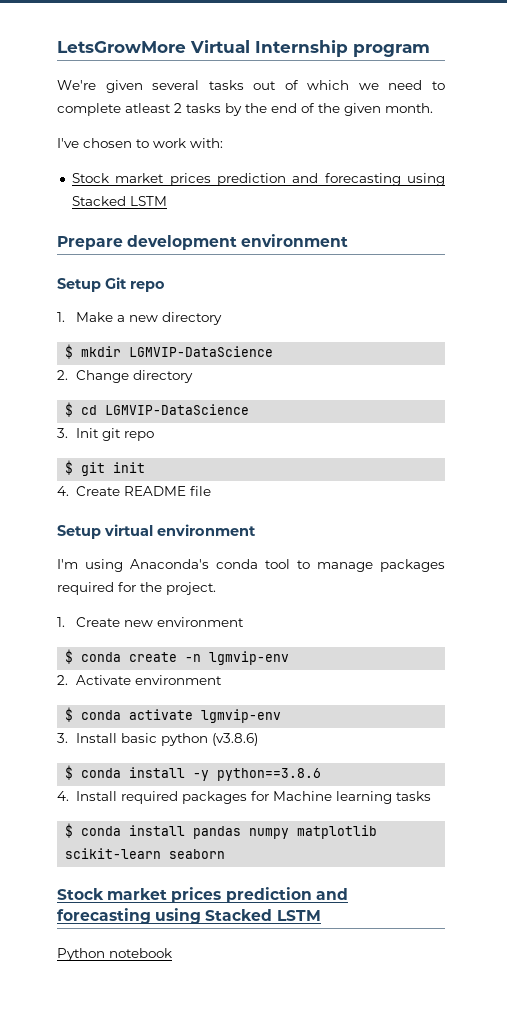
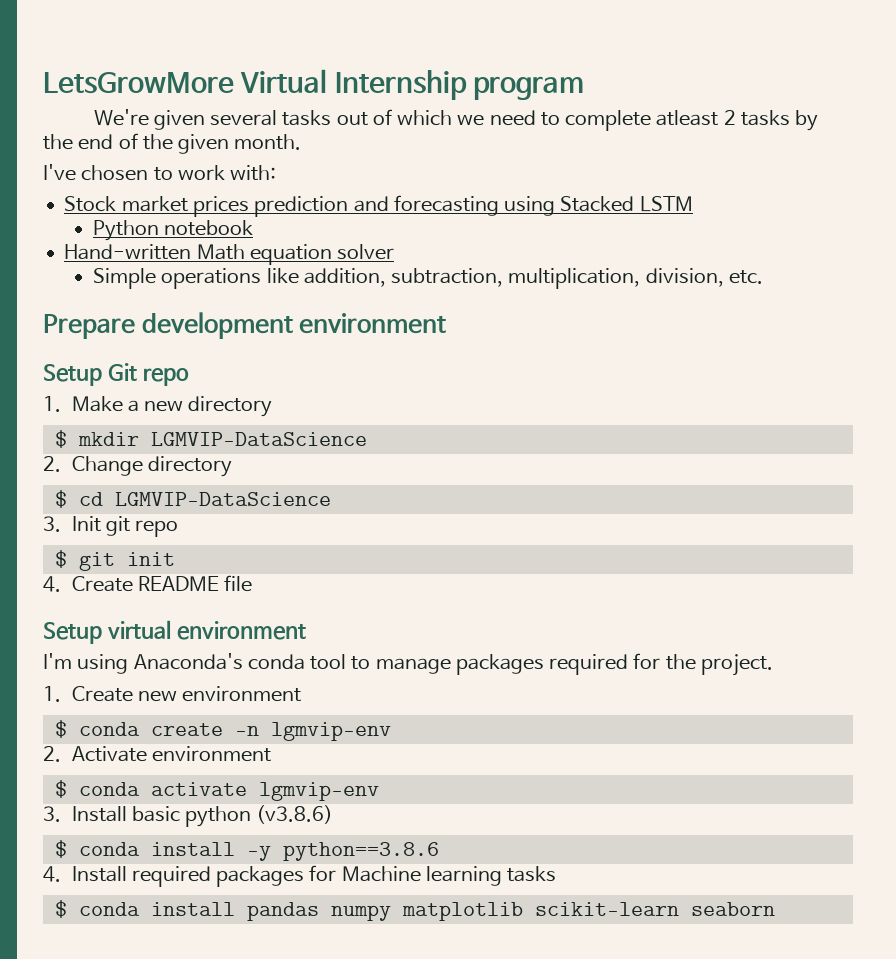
+ Python notebook
+ Hand-written Math equation solver
+ Simple operations like addition, subtraction, multiplication, division, etc.
  $ conda install pandas numpy matplotlib scikit-learn seaborn
- Stock market prices prediction and forecasting using Stacked LSTM
- Python notebook

